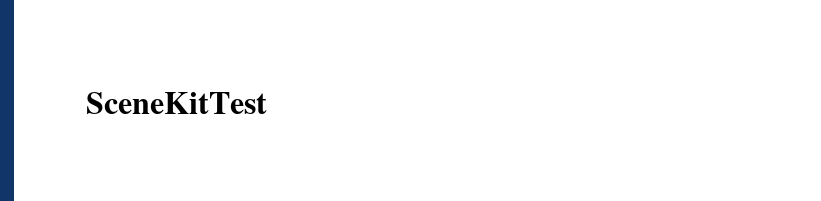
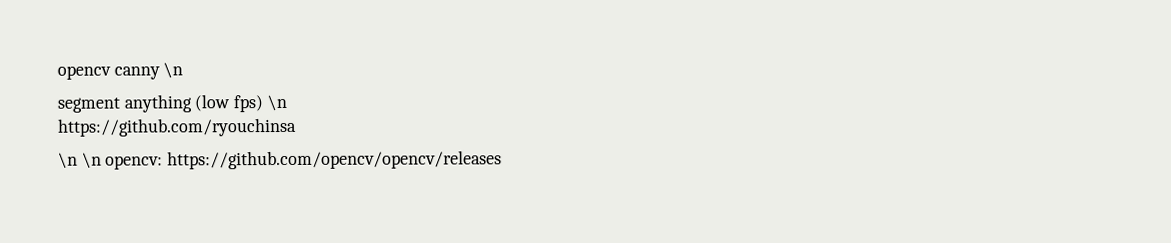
- SceneKitTest
+ opencv canny \n
+ segment anything (low fps) \n
+ https://github.com/ryouchinsa
+ \n \n opencv: https://github.com/opencv/opencv/releases

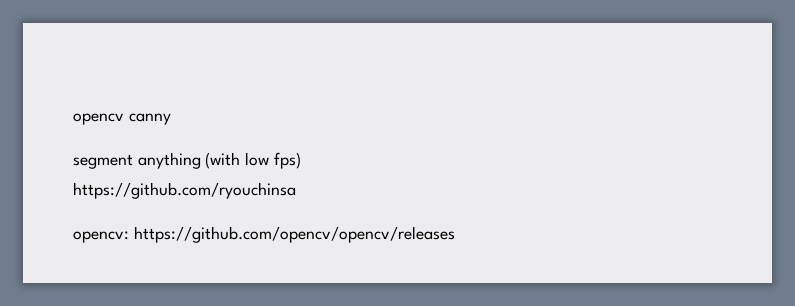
- opencv canny \n
+ opencv canny
- segment anything (low fps) \n
+ segment anything (with low fps)
- \n \n opencv: https://github.com/opencv/opencv/releases
+ opencv: https://github.com/opencv/opencv/releases

